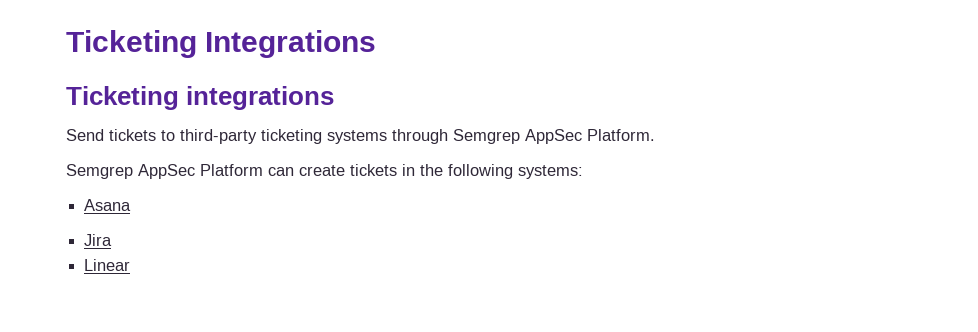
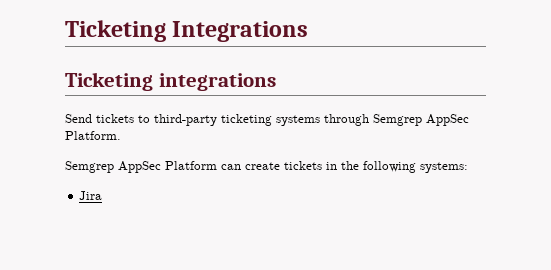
- Asana
- Linear

